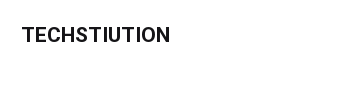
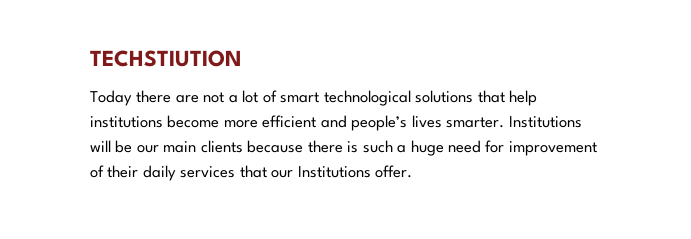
+ Today there are not a lot of smart technological solutions that help institutions become more efficient and people’s lives smarter. Institutions will be our main clients because there is such a huge need for improvement of their daily services that our Institutions offer.

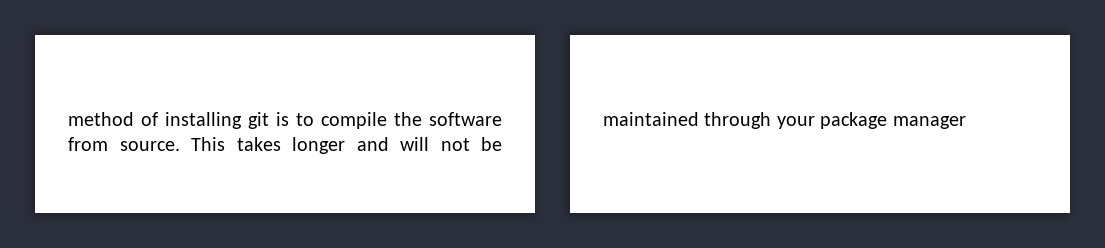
- TECHSTIUTION
- Today there are not a lot of smart technological solutions that help institutions become more efficient and people’s lives smarter. Institutions will be our main clients because there is such a huge need for improvement of their daily services that our Institutions offer.
+ method of installing git is to compile the software from source. This takes longer and will not be maintained through your package manager

